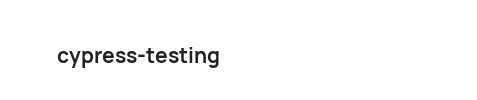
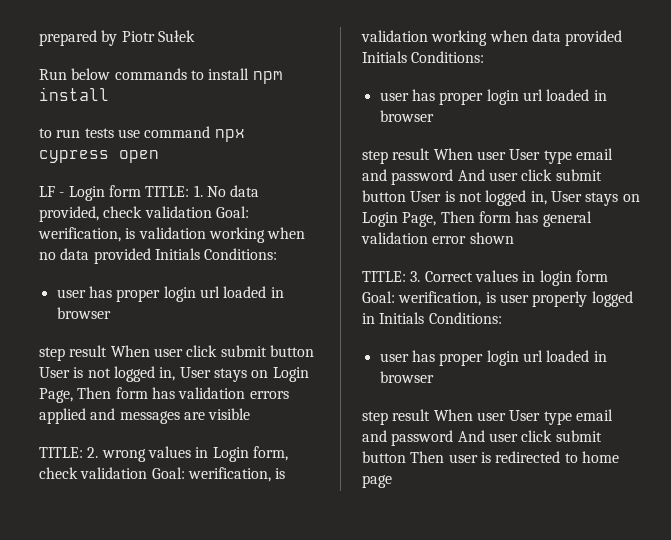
- cypress-testing
+ prepared by Piotr Sułek
+ Run below commands to install npm install
+ to run tests use command npx cypress open
+ LF - Login form TITLE: 1. No data provided, check validation Goal: werification, is validation working when no data provided Initials Conditions:
+ user has proper login url loaded in browser
+ step result When user click submit button User is not logged in, User stays on Login Page, Then form has validation errors applied and messages are visible
+ TITLE: 2. wrong values in Login form, check validation Goal: werification, is validation working when data provided Initials Conditions:
+ user has proper login url loaded in browser
+ step result When user User type email and password And user click submit button User is not logged in, User stays on Login Page, Then form has general validation error shown
+ TITLE: 3. Correct values in login form Goal: werification, is user properly logged in Initials Conditions:
+ user has proper login url loaded in browser
+ step result When user User type email and password And user click submit button Then user is redirected to home page

